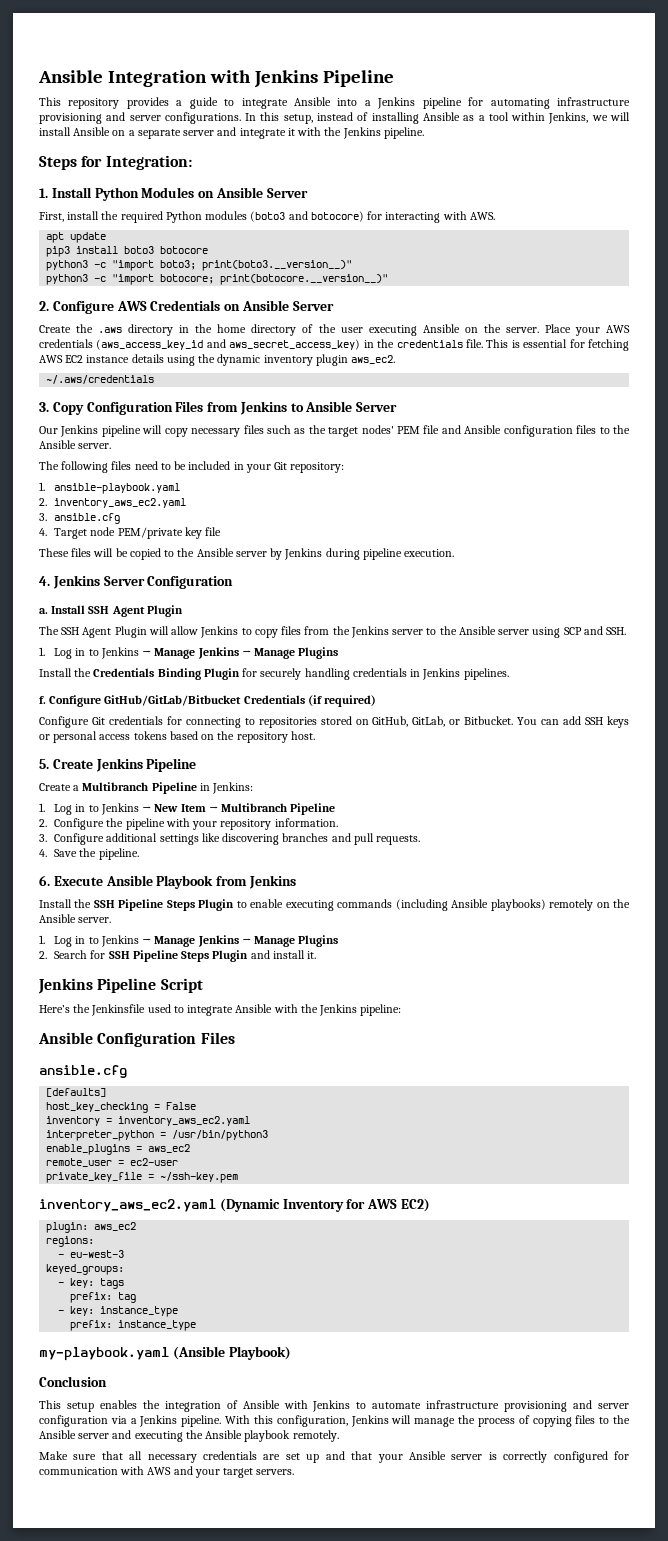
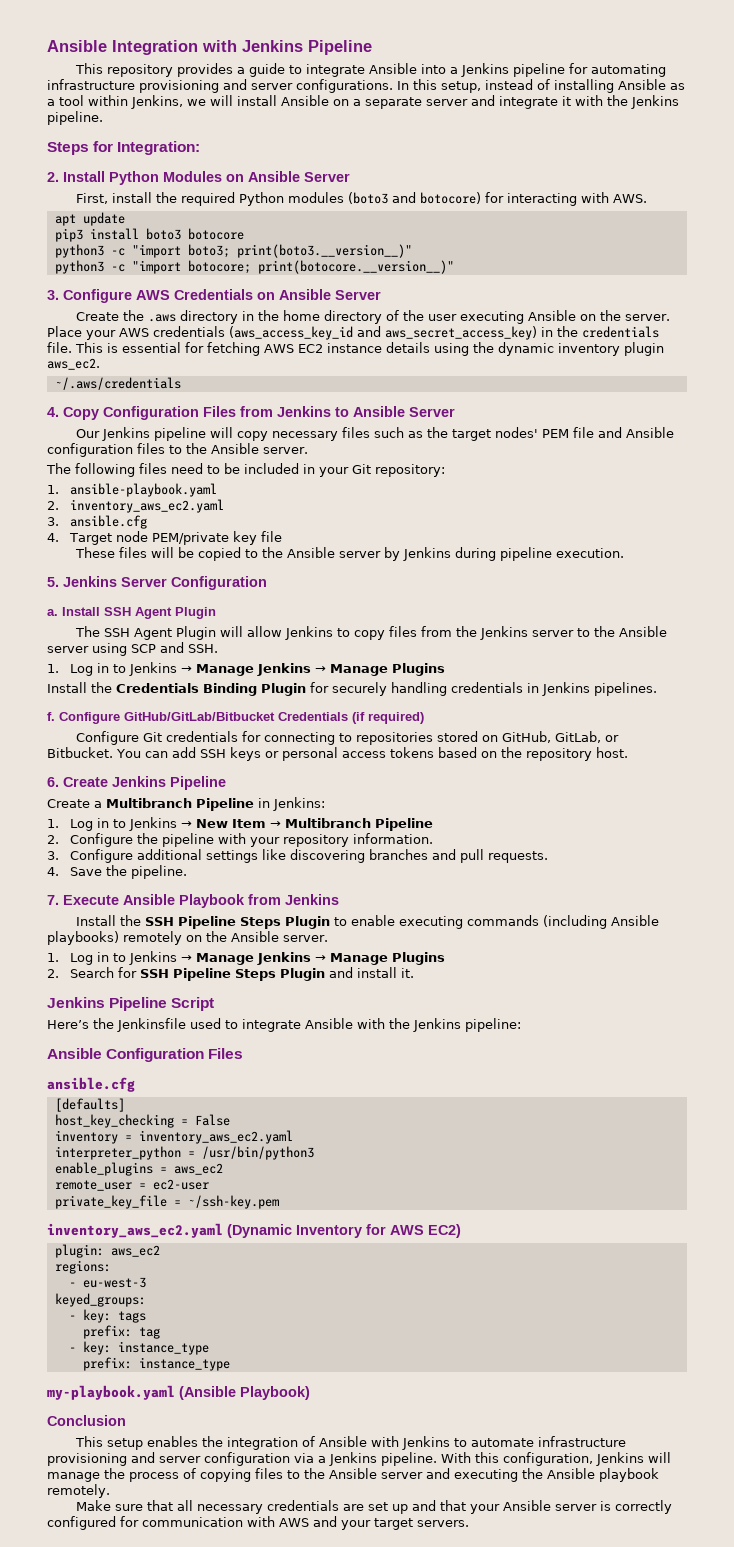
- 1. Install Python Modules on Ansible Server
+ 2. Install Python Modules on Ansible Server
- 2. Configure AWS Credentials on Ansible Server
+ 3. Configure AWS Credentials on Ansible Server
- 3. Copy Configuration Files from Jenkins to Ansible Server
+ 4. Copy Configuration Files from Jenkins to Ansible Server
- 4. Jenkins Server Configuration
+ 5. Jenkins Server Configuration
- 5. Create Jenkins Pipeline
+ 6. Create Jenkins Pipeline
- 6. Execute Ansible Playbook from Jenkins
+ 7. Execute Ansible Playbook from Jenkins

